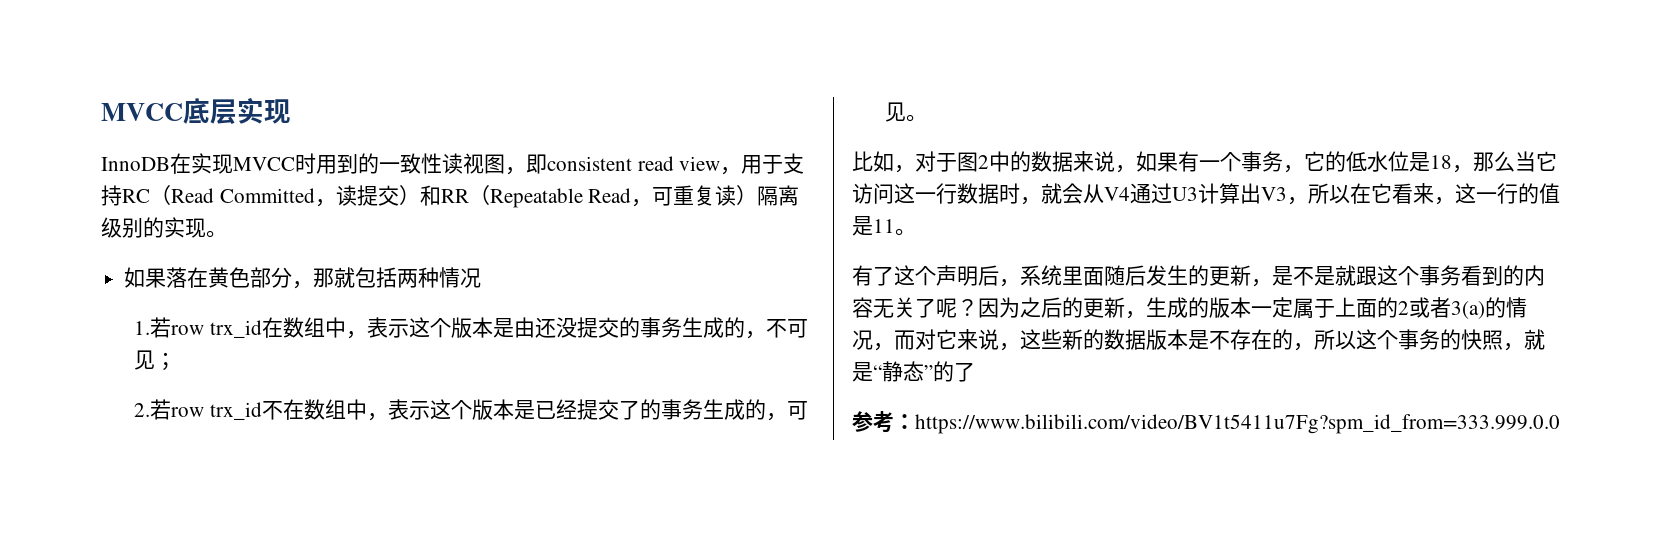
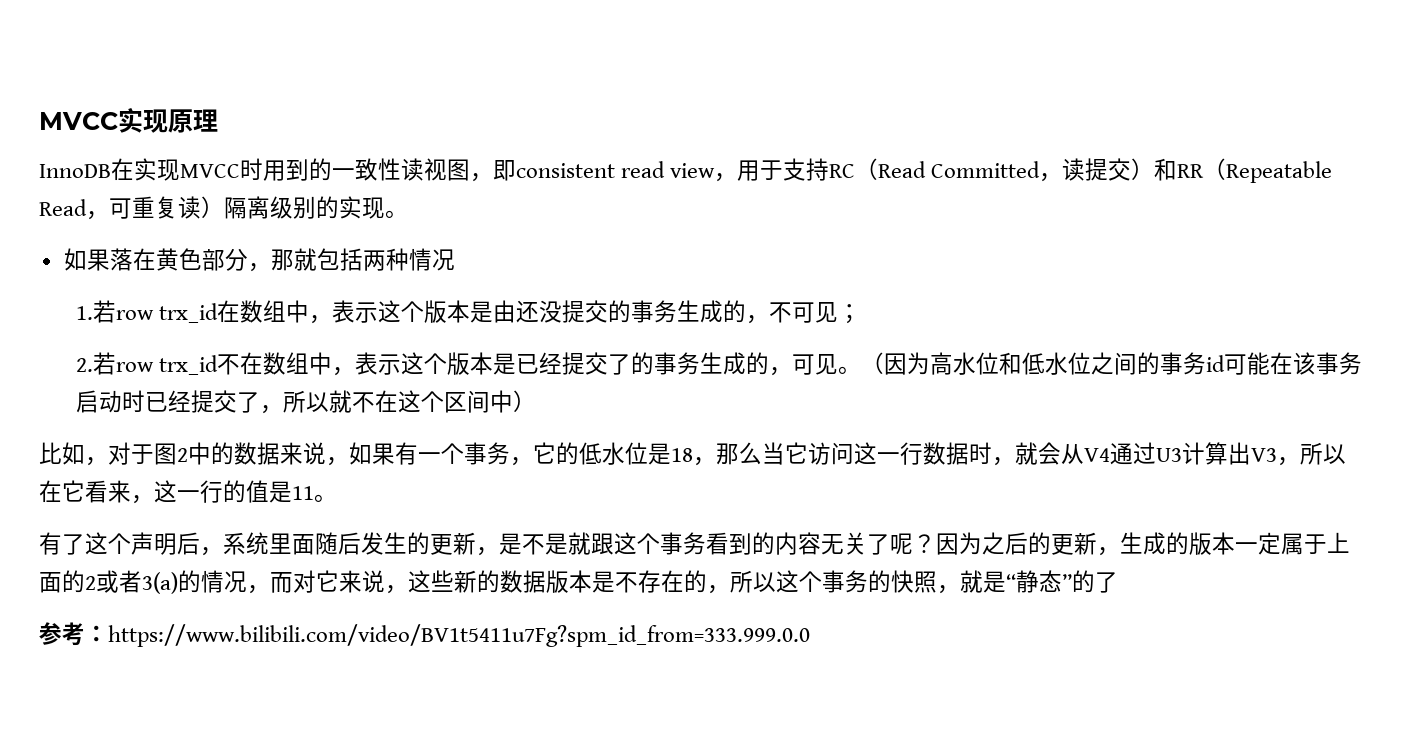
- MVCC底层实现
+ MVCC实现原理
+ （因为高水位和低水位之间的事务id可能在该事务启动时已经提交了，所以就不在这个区间中）

